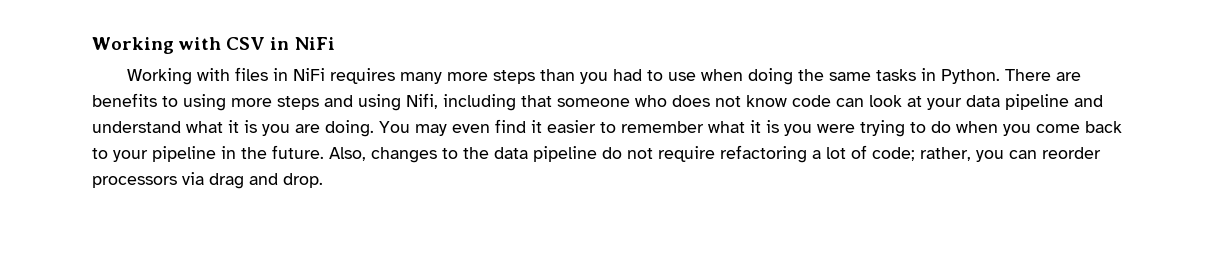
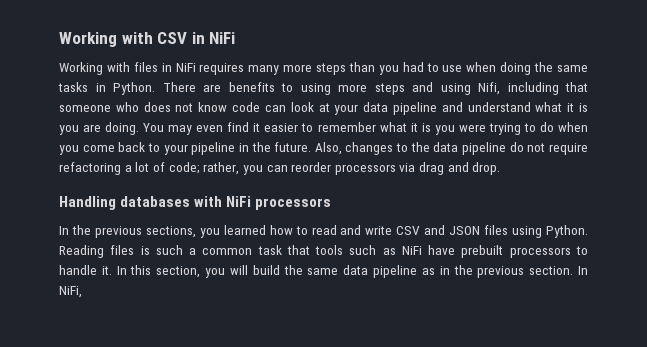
+ Handling databases with NiFi processors
+ In the previous sections, you learned how to read and write CSV and JSON files using Python. Reading files is such a common task that tools such as NiFi have prebuilt processors to handle it. In this section, you will build the same data pipeline as in the previous section. In NiFi,

